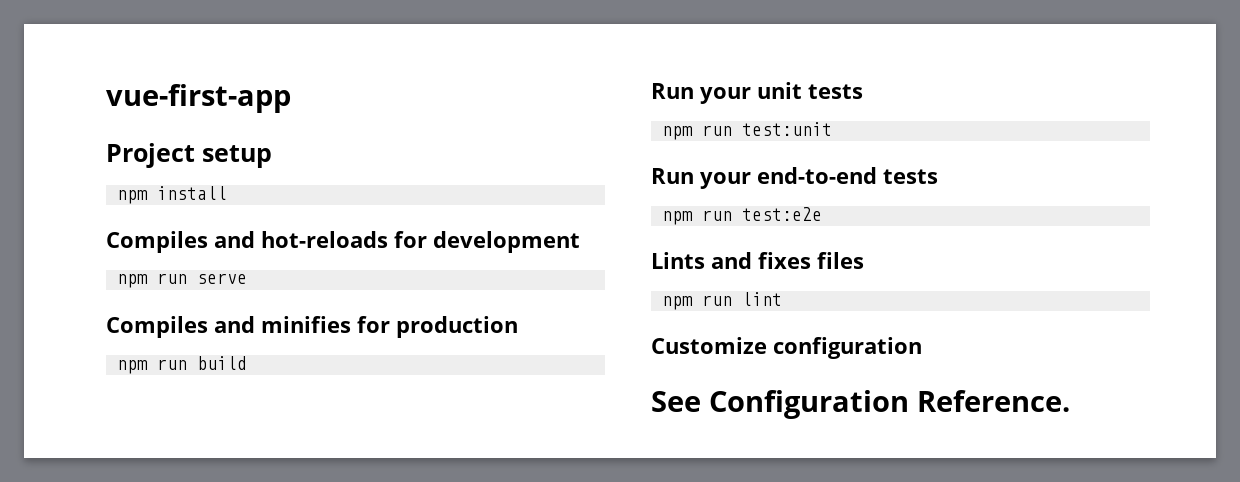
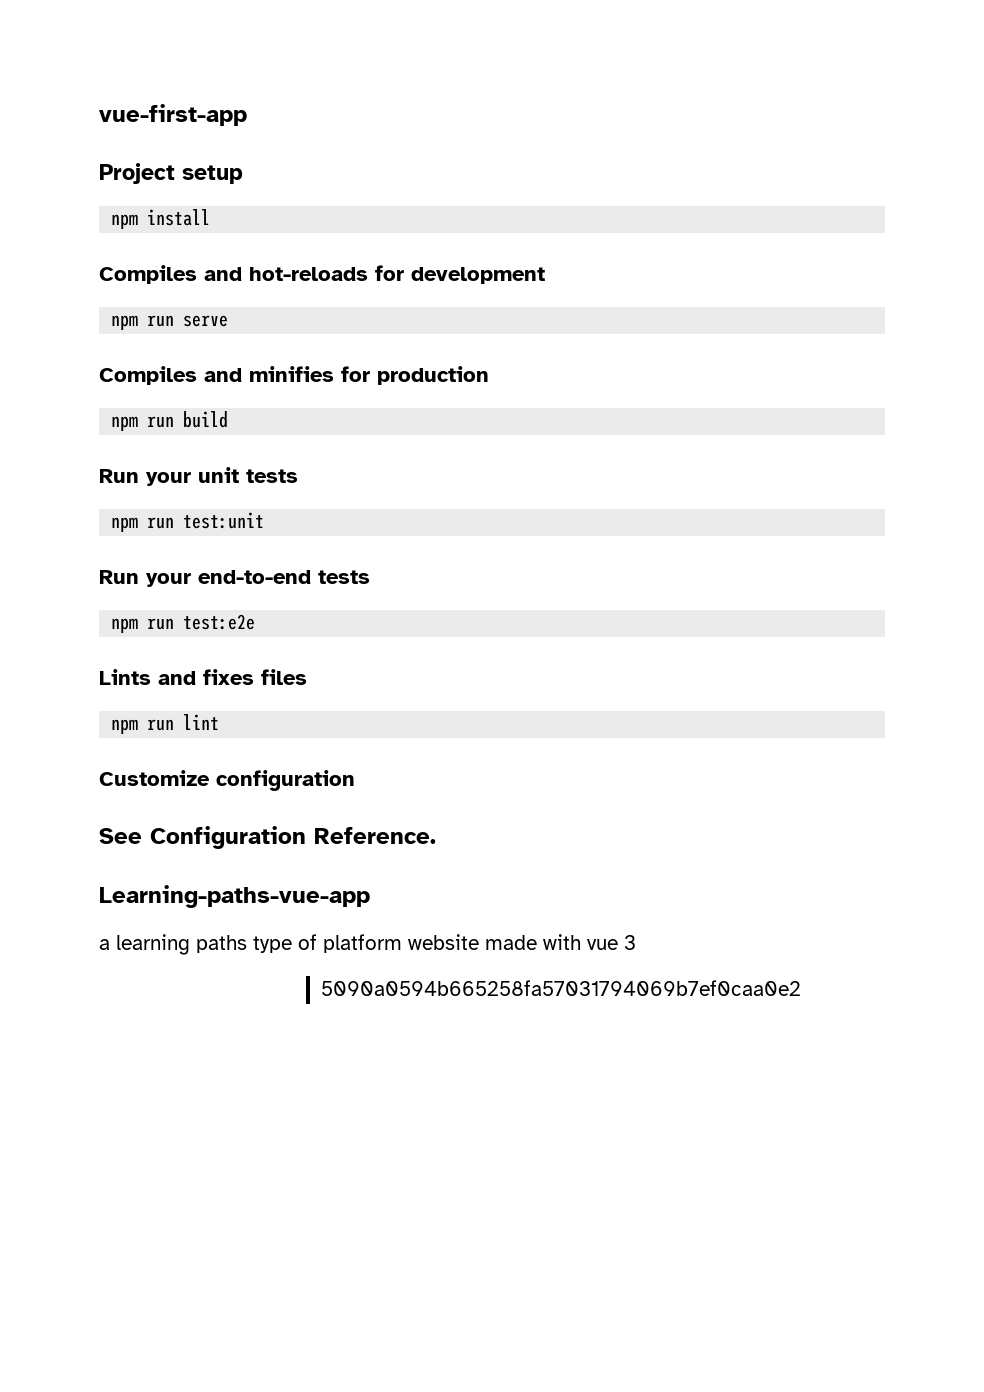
+ Learning-paths-vue-app
+ a learning paths type of platform website made with vue 3
+ 5090a0594b665258fa57031794069b7ef0caa0e2

